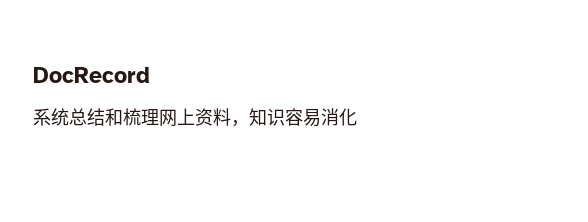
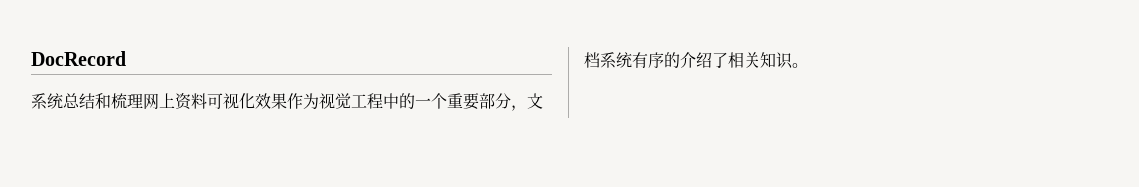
- 系统总结和梳理网上资料，知识容易消化
+ 系统总结和梳理网上资料可视化效果作为视觉工程中的一个重要部分，文档系统有序的介绍了相关知识。

